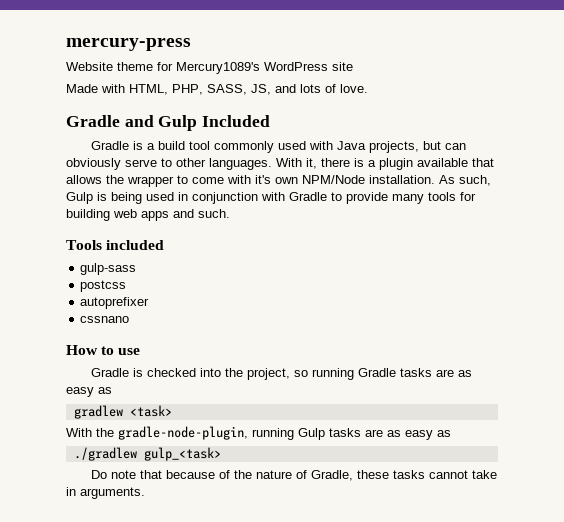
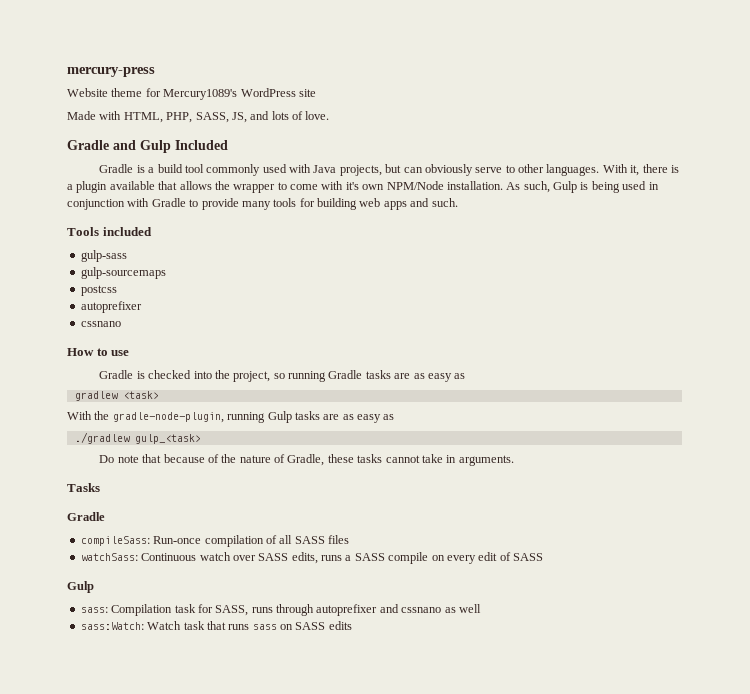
+ gulp-sourcemaps
+ Tasks
+ Gradle
+ compileSass: Run-once compilation of all SASS files
+ watchSass: Continuous watch over SASS edits, runs a SASS compile on every edit of SASS
+ Gulp
+ sass: Compilation task for SASS, runs through autoprefixer and cssnano as well
+ sass:Watch: Watch task that runs sass on SASS edits

